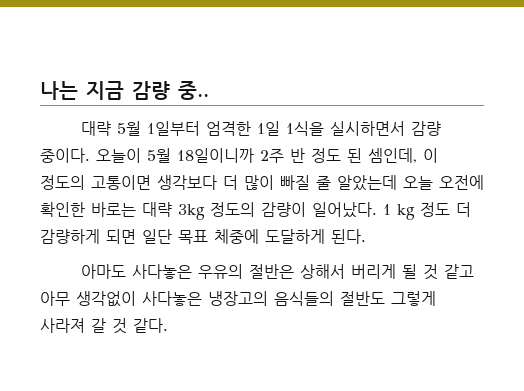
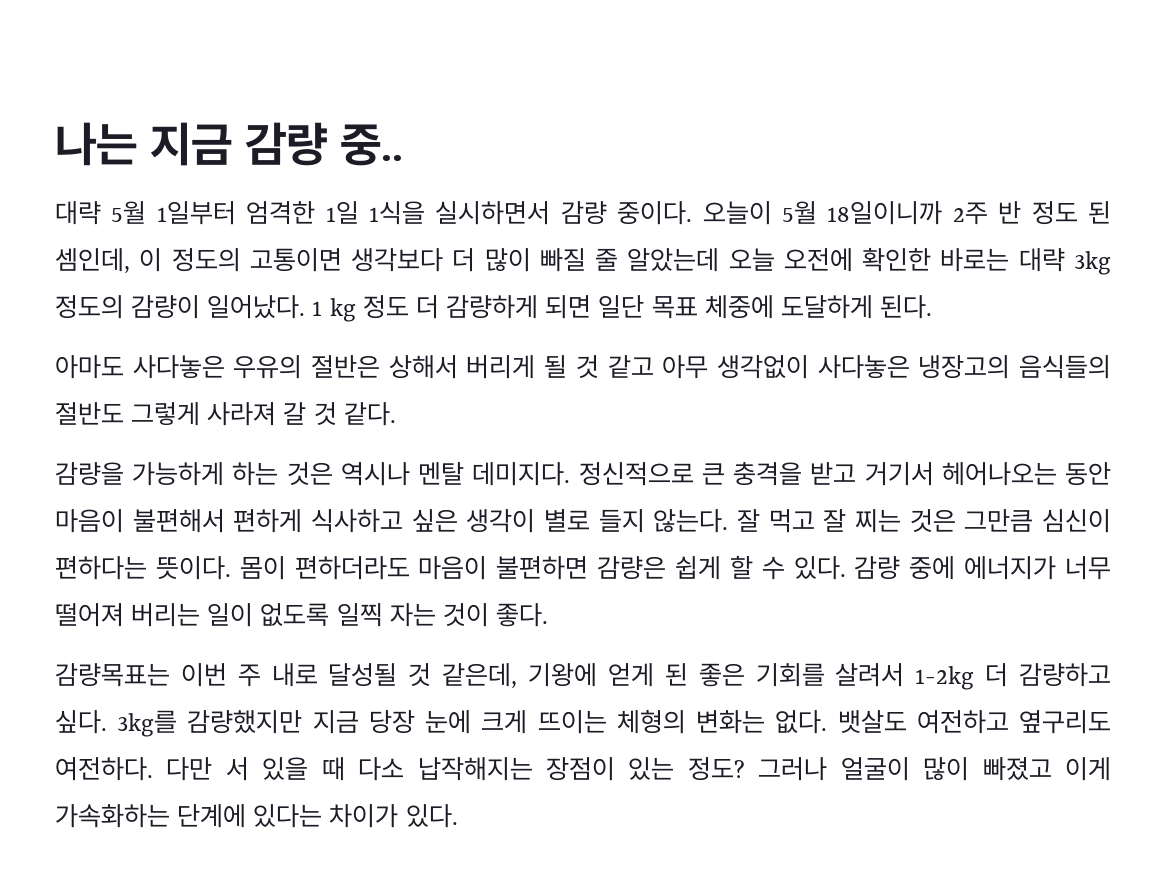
+ 감량을 가능하게 하는 것은 역시나 멘탈 데미지다. 정신적으로 큰 충격을 받고 거기서 헤어나오는 동안 마음이 불편해서 편하게 식사하고 싶은 생각이 별로 들지 않는다. 잘 먹고 잘 찌는 것은 그만큼 심신이 편하다는 뜻이다. 몸이 편하더라도 마음이 불편하면 감량은 쉽게 할 수 있다. 감량 중에 에너지가 너무 떨어져 버리는 일이 없도록 일찍 자는 것이 좋다.
+ 감량목표는 이번 주 내로 달성될 것 같은데, 기왕에 얻게 된 좋은 기회를 살려서 1-2kg 더 감량하고 싶다. 3kg를 감량했지만 지금 당장 눈에 크게 뜨이는 체형의 변화는 없다. 뱃살도 여전하고 옆구리도 여전하다. 다만 서 있을 때 다소 납작해지는 장점이 있는 정도? 그러나 얼굴이 많이 빠졌고 이게 가속화하는 단계에 있다는 차이가 있다.

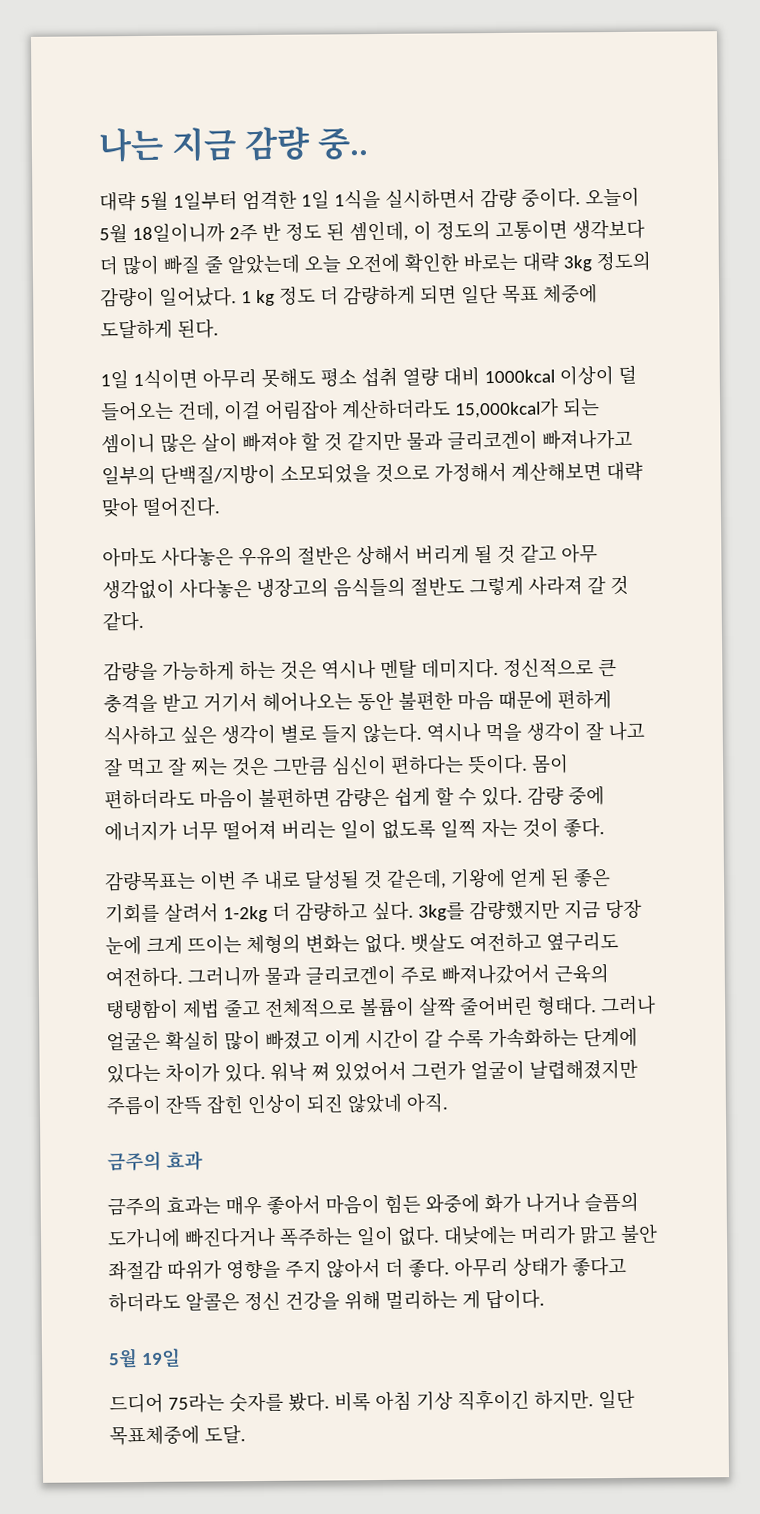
+ 1일 1식이면 아무리 못해도 평소 섭취 열량 대비 1000kcal 이상이 덜 들어오는 건데, 이걸 어림잡아 계산하더라도 15,000kcal가 되는 셈이니 많은 살이 빠져야 할 것 같지만 물과 글리코겐이 빠져나가고 일부의 단백질/지방이 소모되었을 것으로 가정해서 계산해보면 대략 맞아 떨어진다.
- 정신적으로 큰 충격을 받고 거기서 헤어나오는 동안 마음이 불편해서 편하게 식사하고 싶은 생각이 별로 들지 않는다.
+ 정신적으로 큰 충격을 받고 거기서 헤어나오는 동안 불편한 마음 때문에 편하게 식사하고 싶은 생각이 별로 들지 않는다.
- 잘 먹고 잘 찌는 것은 그만큼 심신이 편하다는 뜻이다.
+ 역시나 먹을 생각이 잘 나고 잘 먹고 잘 찌는 것은 그만큼 심신이 편하다는 뜻이다.
- 다만 서 있을 때 다소 납작해지는 장점이 있는 정도? 그러나 얼굴이 많이 빠졌고 이게 가속화하는 단계에 있다는 차이가 있다.
+ 그러니까 물과 글리코겐이 주로 빠져나갔어서 근육의 탱탱함이 제법 줄고 전체적으로 볼륨이 살짝 줄어버린 형태다. 그러나 얼굴은 확실히 많이 빠졌고 이게 시간이 갈 수록 가속화하는 단계에 있다는 차이가 있다.
+ 워낙 쪄 있었어서 그런가 얼굴이 날렵해졌지만 주름이 잔뜩 잡힌 인상이 되진 않았네 아직.
+ 금주의 효과
+ 금주의 효과는 매우 좋아서 마음이 힘든 와중에 화가 나거나 슬픔의 도가니에 빠진다거나 폭주하는 일이 없다. 대낮에는 머리가 맑고 불안 좌절감 따위가 영향을 주지 않아서 더 좋다. 아무리 상태가 좋다고 하더라도 알콜은 정신 건강을 위해 멀리하는 게 답이다.
+ 5월 19일
+ 드디어 75라는 숫자를 봤다. 비록 아침 기상 직후이긴 하지만. 일단 목표체중에 도달.

